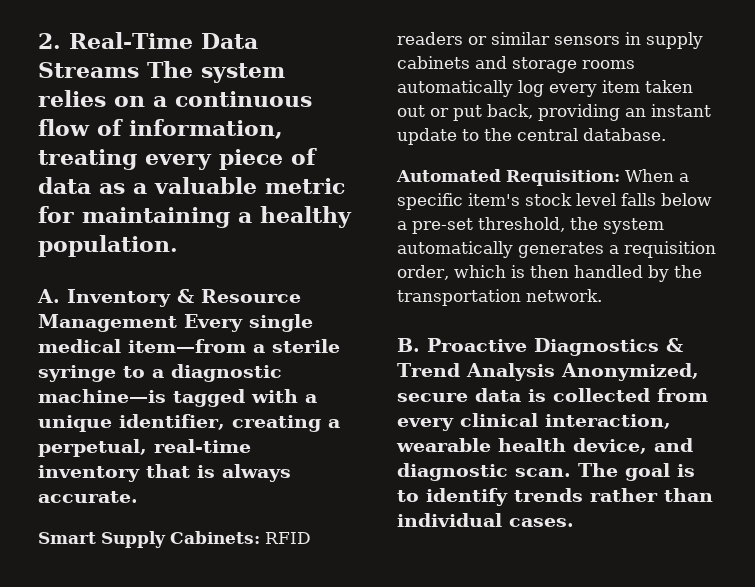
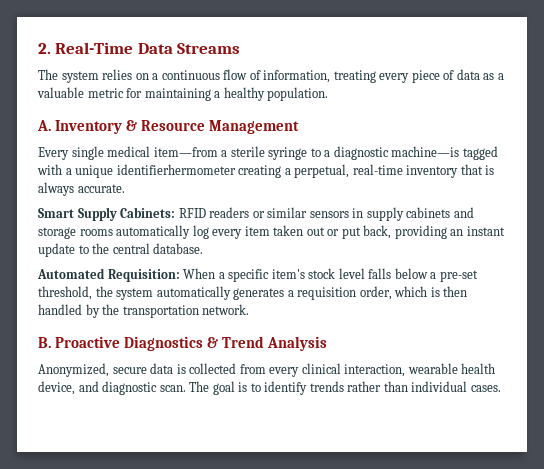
- 2. Real-Time Data Streams The system relies on a continuous flow of information, treating every piece of data as a valuable metric for maintaining a healthy population.
+ 2. Real-Time Data Streams
+ The system relies on a continuous flow of information, treating every piece of data as a valuable metric for maintaining a healthy population.
- A. Inventory & Resource Management Every single medical item—from a sterile syringe to a diagnostic machine—is tagged with a unique identifier, creating a perpetual, real-time inventory that is always accurate.
+ A. Inventory & Resource Management
+ Every single medical item—from a sterile syringe to a diagnostic machine—is tagged with a unique identifierhermometer creating a perpetual, real-time inventory that is always accurate.
- B. Proactive Diagnostics & Trend Analysis Anonymized, secure data is collected from every clinical interaction, wearable health device, and diagnostic scan.
+ B. Proactive Diagnostics & Trend Analysis
+ Anonymized, secure data is collected from every clinical interaction, wearable health device, and diagnostic scan.

